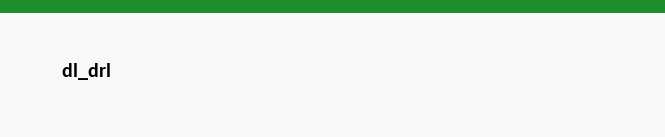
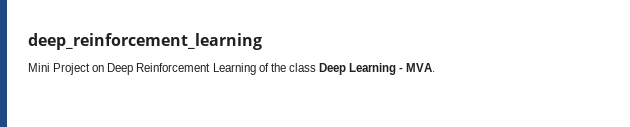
- dl_drl
+ deep_reinforcement_learning
+ Mini Project on Deep Reinforcement Learning of the class Deep Learning - MVA.

